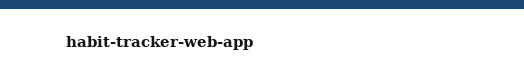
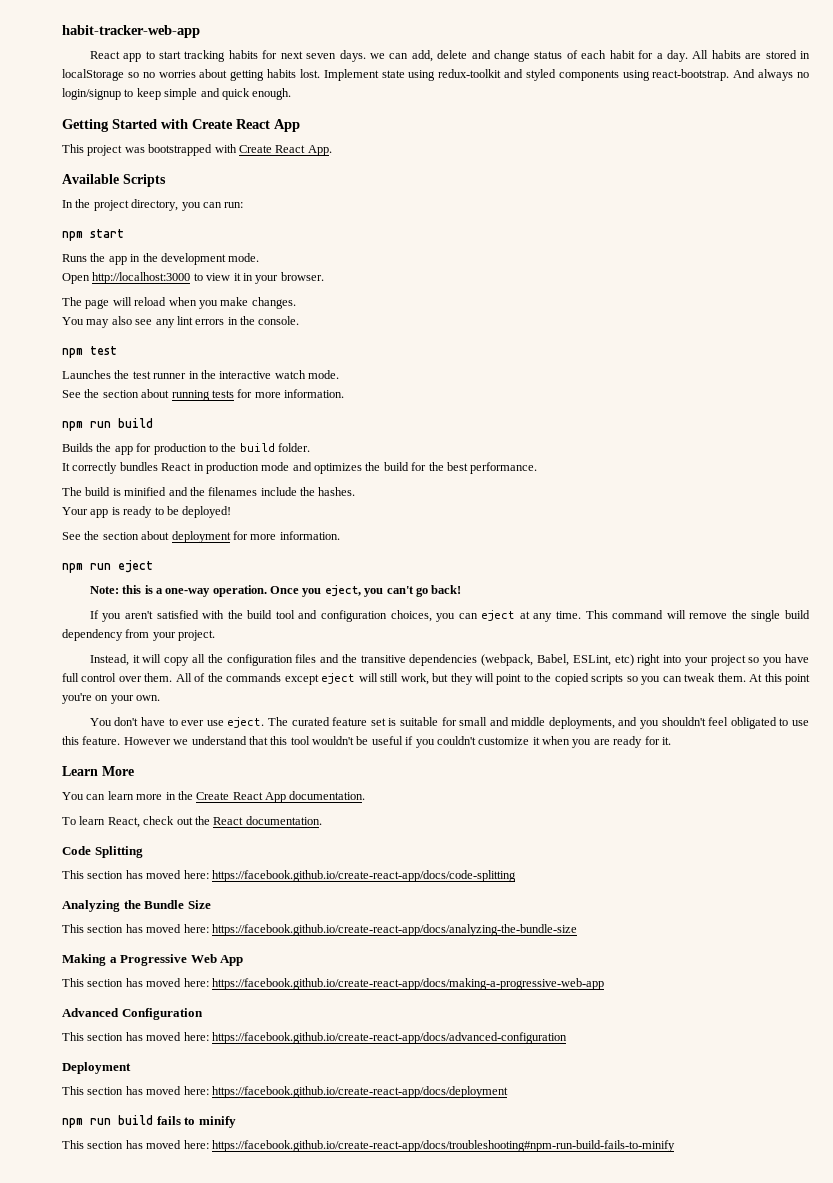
+ React app to start tracking habits for next seven days. we can add, delete and change status of each habit for a day. All habits are stored in localStorage so no worries about getting habits lost. Implement state using redux-toolkit and styled components using react-bootstrap. And always no login/signup to keep simple and quick enough.
+ Getting Started with Create React App
+ This project was bootstrapped with Create React App.
+ Available Scripts
+ In the project directory, you can run:
+ npm start
+ Runs the app in the development mode.
+ Open http://localhost:3000 to view it in your browser.
+ The page will reload when you make changes.
+ You may also see any lint errors in the console.
+ npm test
+ Launches the test runner in the interactive watch mode.
+ See the section about running tests for more information.
+ npm run build
+ Builds the app for production to the build folder.
+ It correctly bundles React in production mode and optimizes the build for the best performance.
+ The build is minified and the filenames include the hashes.
+ Your app is ready to be deployed!
+ See the section about deployment for more information.
+ npm run eject
+ Note: this is a one-way operation. Once you eject, you can't go back!
+ If you aren't satisfied with the build tool and configuration choices, you can eject at any time. This command will remove the single build dependency from your project.
+ Instead, it will copy all the configuration files and the transitive dependencies (webpack, Babel, ESLint, etc) right into your project so you have full control over them. All of the commands except eject will still work, but they will point to the copied scripts so you can tweak them. At this point you're on your own.
+ You don't have to ever use eject. The curated feature set is suitable for small and middle deployments, and you shouldn't feel obligated to use this feature. However we understand that this tool wouldn't be useful if you couldn't customize it when you are ready for it.
+ Learn More
+ You can learn more in the Create React App documentation.
+ To learn React, check out the React documentation.
+ Code Splitting
+ This section has moved here: https://facebook.github.io/create-react-app/docs/code-splitting
+ Analyzing the Bundle Size
+ This section has moved here: https://facebook.github.io/create-react-app/docs/analyzing-the-bundle-size
+ Making a Progressive Web App
+ This section has moved here: https://facebook.github.io/create-react-app/docs/making-a-progressive-web-app
+ Advanced Configuration
+ This section has moved here: https://facebook.github.io/create-react-app/docs/advanced-configuration
+ Deployment
+ This section has moved here: https://facebook.github.io/create-react-app/docs/deployment
+ npm run build fails to minify
+ This section has moved here: https://facebook.github.io/create-react-app/docs/troubleshooting#npm-run-build-fails-to-minify

